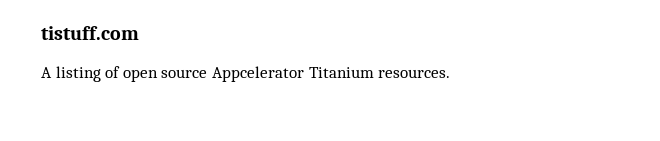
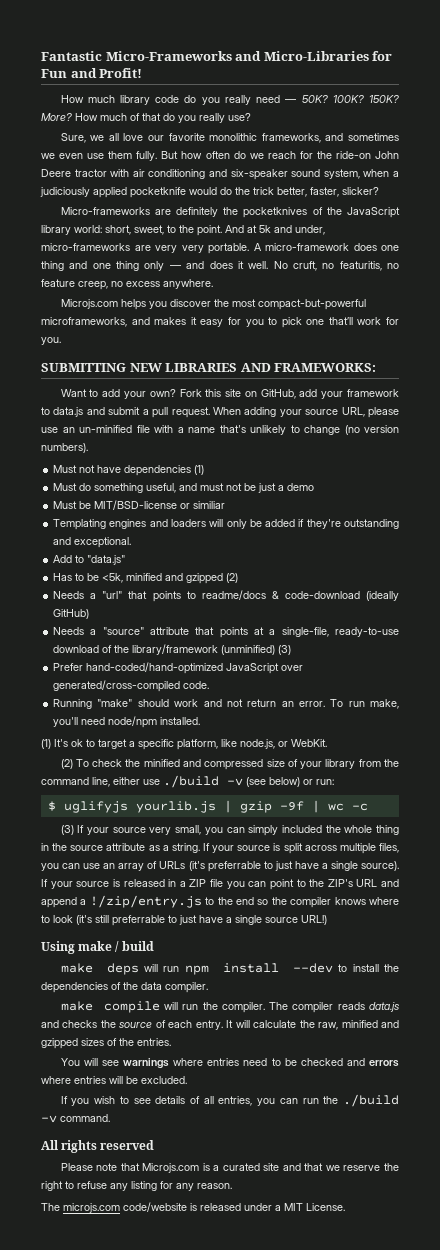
- tistuff.com
- A listing of open source Appcelerator Titanium resources.
+ Fantastic Micro-Frameworks and Micro-Libraries for Fun and Profit!
+ How much library code do you really need — 50K? 100K? 150K? More? How much of that do you really use?
+ Sure, we all love our favorite monolithic frameworks, and sometimes we even use them fully. But how often do we reach for the ride-on John Deere tractor with air conditioning and six-speaker sound system, when a judiciously applied pocketknife would do the trick better, faster, slicker?
+ Micro-frameworks are definitely the pocketknives of the JavaScript library world: short, sweet, to the point. And at 5k and under, micro-frameworks are very very portable. A micro-framework does one thing and one thing only — and does it well. No cruft, no featuritis, no feature creep, no excess anywhere.
+ Microjs.com helps you discover the most compact-but-powerful microframeworks, and makes it easy for you to pick one that’ll work for you.
+ SUBMITTING NEW LIBRARIES AND FRAMEWORKS:
+ Want to add your own? Fork this site on GitHub, add your framework to data.js and submit a pull request. When adding your source URL, please use an un-minified file with a name that's unlikely to change (no version numbers).
+ Must not have dependencies (1)
+ Must do something useful, and must not be just a demo
+ Must be MIT/BSD-license or similiar
+ Templating engines and loaders will only be added if they're outstanding and exceptional.
+ Add to "data.js"
+ Has to be <5k, minified and gzipped (2)
+ Needs a "url" that points to readme/docs & code-download (ideally GitHub)
+ Needs a "source" attribute that points at a single-file, ready-to-use download of the library/framework (unminified) (3)
+ Prefer hand-coded/hand-optimized JavaScript over generated/cross-compiled code.
+ Running "make" should work and not return an error. To run make, you'll need node/npm installed.
+ (1) It's ok to target a specific platform, like node.js, or WebKit.
+ (2) To check the minified and compressed size of your library from the command line, either use ./build -v (see below) or run:
+ $ uglifyjs yourlib.js | gzip -9f | wc -c
+ (3) If your source very small, you can simply included the whole thing in the source attribute as a string. If your source is split across multiple files, you can use an array of URLs (it's preferrable to just have a single source). If your source is released in a ZIP file you can point to the ZIP's URL and append a !/zip/entry.js to the end so the compiler knows where to look (it's still preferrable to just have a single source URL!)
+ Using make / build
+ make deps will run npm install --dev to install the dependencies of the data compiler.
+ make compile will run the compiler. The compiler reads data.js and checks the source of each entry. It will calculate the raw, minified and gzipped sizes of the entries.
+ You will see warnings where entries need to be checked and errors where entries will be excluded.
+ If you wish to see details of all entries, you can run the ./build -v command.
+ All rights reserved
+ Please note that Microjs.com is a curated site and that we reserve the right to refuse any listing for any reason.
+ The microjs.com code/website is released under a MIT License.

